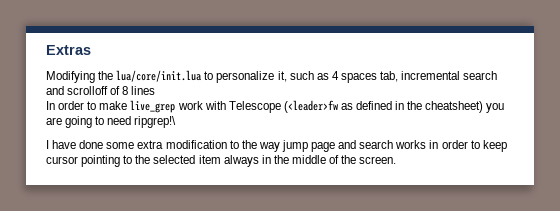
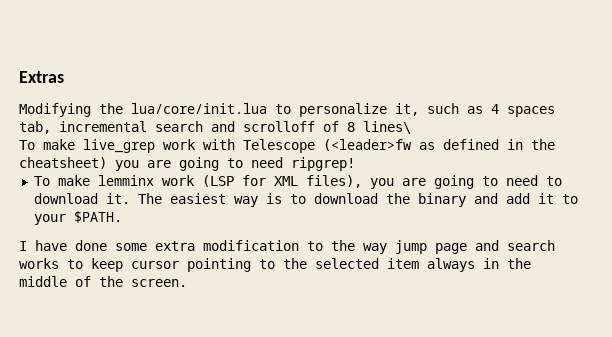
- Modifying the lua/core/init.lua to personalize it, such as 4 spaces tab, incremental search and scrolloff of 8 lines
- In order to make live_grep work with Telescope (<leader>fw as defined in the cheatsheet) you are going to need ripgrep!\
+ Modifying the lua/core/init.lua to personalize it, such as 4 spaces tab, incremental search and scrolloff of 8 lines\
+ To make live_grep work with Telescope (<leader>fw as defined in the cheatsheet) you are going to need ripgrep!
+ To make lemminx work (LSP for XML files), you are going to need to download it. The easiest way is to download the binary and add it to your $PATH.
- I have done some extra modification to the way jump page and search works in order to keep cursor pointing to the selected item always in the middle of the screen.
+ I have done some extra modification to the way jump page and search works to keep cursor pointing to the selected item always in the middle of the screen.

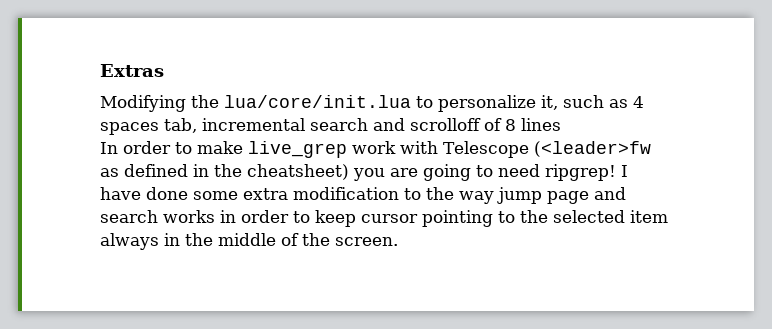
- Modifying the lua/core/init.lua to personalize it, such as 4 spaces tab, incremental search and scrolloff of 8 lines\
- To make live_grep work with Telescope (<leader>fw as defined in the cheatsheet) you are going to need ripgrep!
- To make lemminx work (LSP for XML files), you are going to need to download it. The easiest way is to download the binary and add it to your $PATH.
- I have done some extra modification to the way jump page and search works to keep cursor pointing to the selected item always in the middle of the screen.
+ Modifying the lua/core/init.lua to personalize it, such as 4 spaces tab, incremental search and scrolloff of 8 lines
+ In order to make live_grep work with Telescope (<leader>fw as defined in the cheatsheet) you are going to need ripgrep! I have done some extra modification to the way jump page and search works in order to keep cursor pointing to the selected item always in the middle of the screen.

